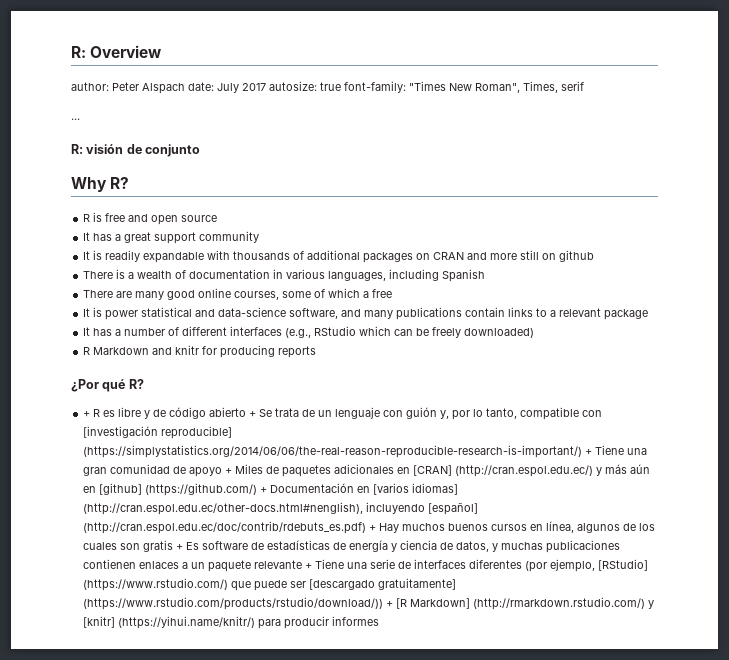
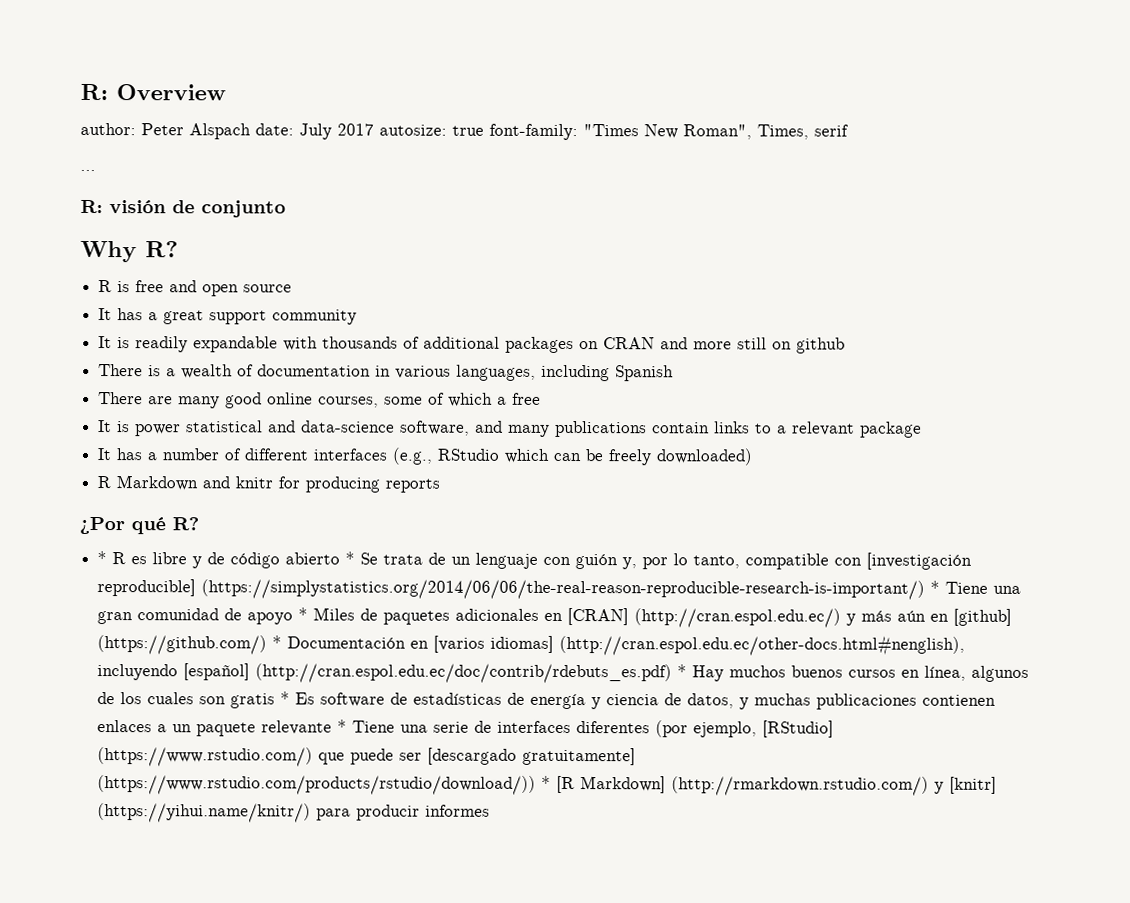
- + R es libre y de código abierto + Se trata de un lenguaje con guión y, por lo tanto, compatible con [investigación reproducible] (https://simplystatistics.org/2014/06/06/the-real-reason-reproducible-research-is-important/) + Tiene una gran comunidad de apoyo + Miles de paquetes adicionales en [CRAN] (http://cran.espol.edu.ec/) y más aún en [github] (https://github.com/) + Documentación en [varios idiomas] (http://cran.espol.edu.ec/other-docs.html#nenglish), incluyendo [español] (http://cran.espol.edu.ec/doc/contrib/rdebuts_es.pdf) + Hay muchos buenos cursos en línea, algunos de los cuales son gratis + Es software de estadísticas de energía y ciencia de datos, y muchas publicaciones contienen enlaces a un paquete relevante + Tiene una serie de interfaces diferentes (por ejemplo, [RStudio] (https://www.rstudio.com/) que puede ser [descargado gratuitamente] (https://www.rstudio.com/products/rstudio/download/)) + [R Markdown] (http://rmarkdown.rstudio.com/) y [knitr] (https://yihui.name/knitr/) para producir informes
+ * R es libre y de código abierto * Se trata de un lenguaje con guión y, por lo tanto, compatible con [investigación reproducible] (https://simplystatistics.org/2014/06/06/the-real-reason-reproducible-research-is-important/) * Tiene una gran comunidad de apoyo * Miles de paquetes adicionales en [CRAN] (http://cran.espol.edu.ec/) y más aún en [github] (https://github.com/) * Documentación en [varios idiomas] (http://cran.espol.edu.ec/other-docs.html#nenglish), incluyendo [español] (http://cran.espol.edu.ec/doc/contrib/rdebuts_es.pdf) * Hay muchos buenos cursos en línea, algunos de los cuales son gratis * Es software de estadísticas de energía y ciencia de datos, y muchas publicaciones contienen enlaces a un paquete relevante * Tiene una serie de interfaces diferentes (por ejemplo, [RStudio] (https://www.rstudio.com/) que puede ser [descargado gratuitamente] (https://www.rstudio.com/products/rstudio/download/)) * [R Markdown] (http://rmarkdown.rstudio.com/) y [knitr] (https://yihui.name/knitr/) para producir informes

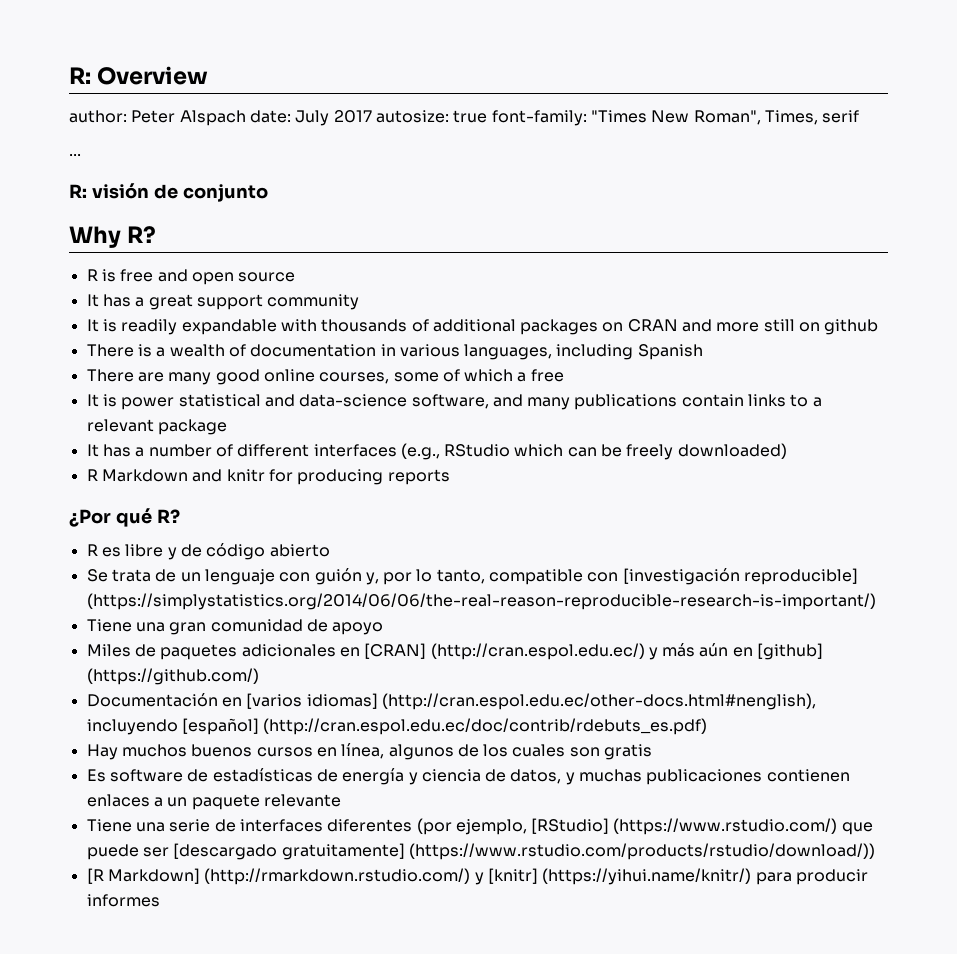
- * R es libre y de código abierto * Se trata de un lenguaje con guión y, por lo tanto, compatible con [investigación reproducible] (https://simplystatistics.org/2014/06/06/the-real-reason-reproducible-research-is-important/) * Tiene una gran comunidad de apoyo * Miles de paquetes adicionales en [CRAN] (http://cran.espol.edu.ec/) y más aún en [github] (https://github.com/) * Documentación en [varios idiomas] (http://cran.espol.edu.ec/other-docs.html#nenglish), incluyendo [español] (http://cran.espol.edu.ec/doc/contrib/rdebuts_es.pdf) * Hay muchos buenos cursos en línea, algunos de los cuales son gratis * Es software de estadísticas de energía y ciencia de datos, y muchas publicaciones contienen enlaces a un paquete relevante * Tiene una serie de interfaces diferentes (por ejemplo, [RStudio] (https://www.rstudio.com/) que puede ser [descargado gratuitamente] (https://www.rstudio.com/products/rstudio/download/)) * [R Markdown] (http://rmarkdown.rstudio.com/) y [knitr] (https://yihui.name/knitr/) para producir informes
+ R es libre y de código abierto
+ Se trata de un lenguaje con guión y, por lo tanto, compatible con [investigación reproducible] (https://simplystatistics.org/2014/06/06/the-real-reason-reproducible-research-is-important/)
+ Tiene una gran comunidad de apoyo
+ Miles de paquetes adicionales en [CRAN] (http://cran.espol.edu.ec/) y más aún en [github] (https://github.com/)
+ Documentación en [varios idiomas] (http://cran.espol.edu.ec/other-docs.html#nenglish), incluyendo [español] (http://cran.espol.edu.ec/doc/contrib/rdebuts_es.pdf)
+ Hay muchos buenos cursos en línea, algunos de los cuales son gratis
+ Es software de estadísticas de energía y ciencia de datos, y muchas publicaciones contienen enlaces a un paquete relevante
+ Tiene una serie de interfaces diferentes (por ejemplo, [RStudio] (https://www.rstudio.com/) que puede ser [descargado gratuitamente] (https://www.rstudio.com/products/rstudio/download/))
+ [R Markdown] (http://rmarkdown.rstudio.com/) y [knitr] (https://yihui.name/knitr/) para producir informes

